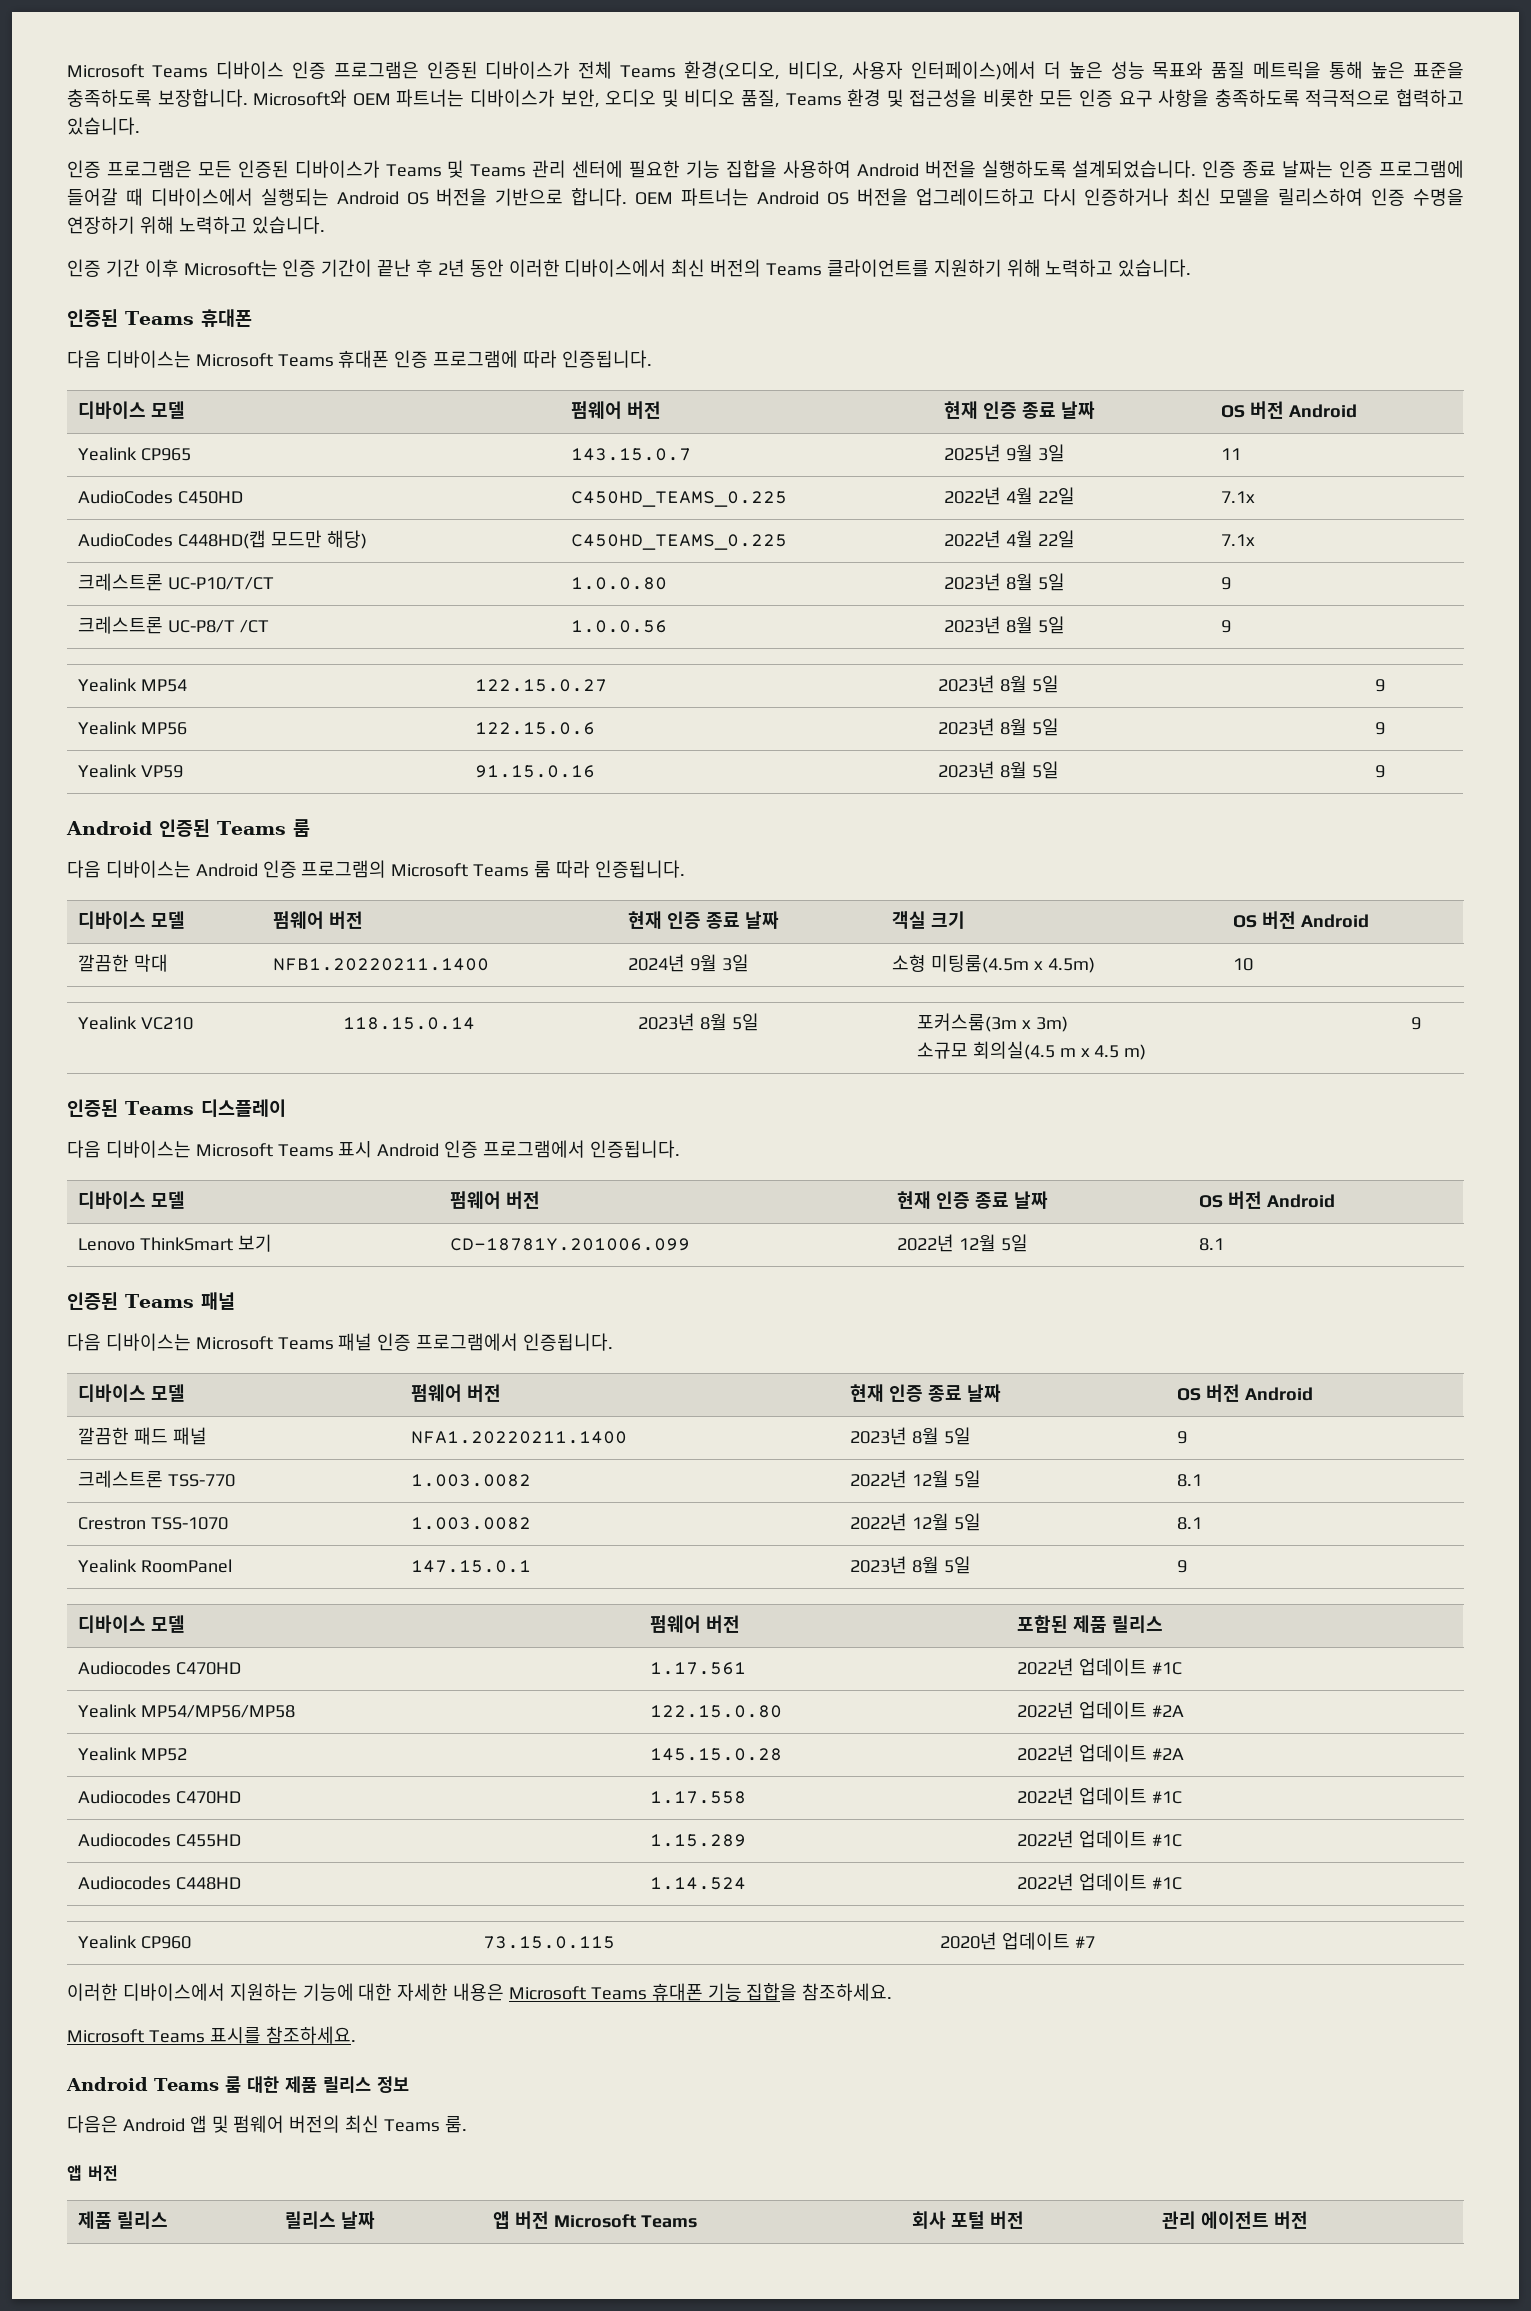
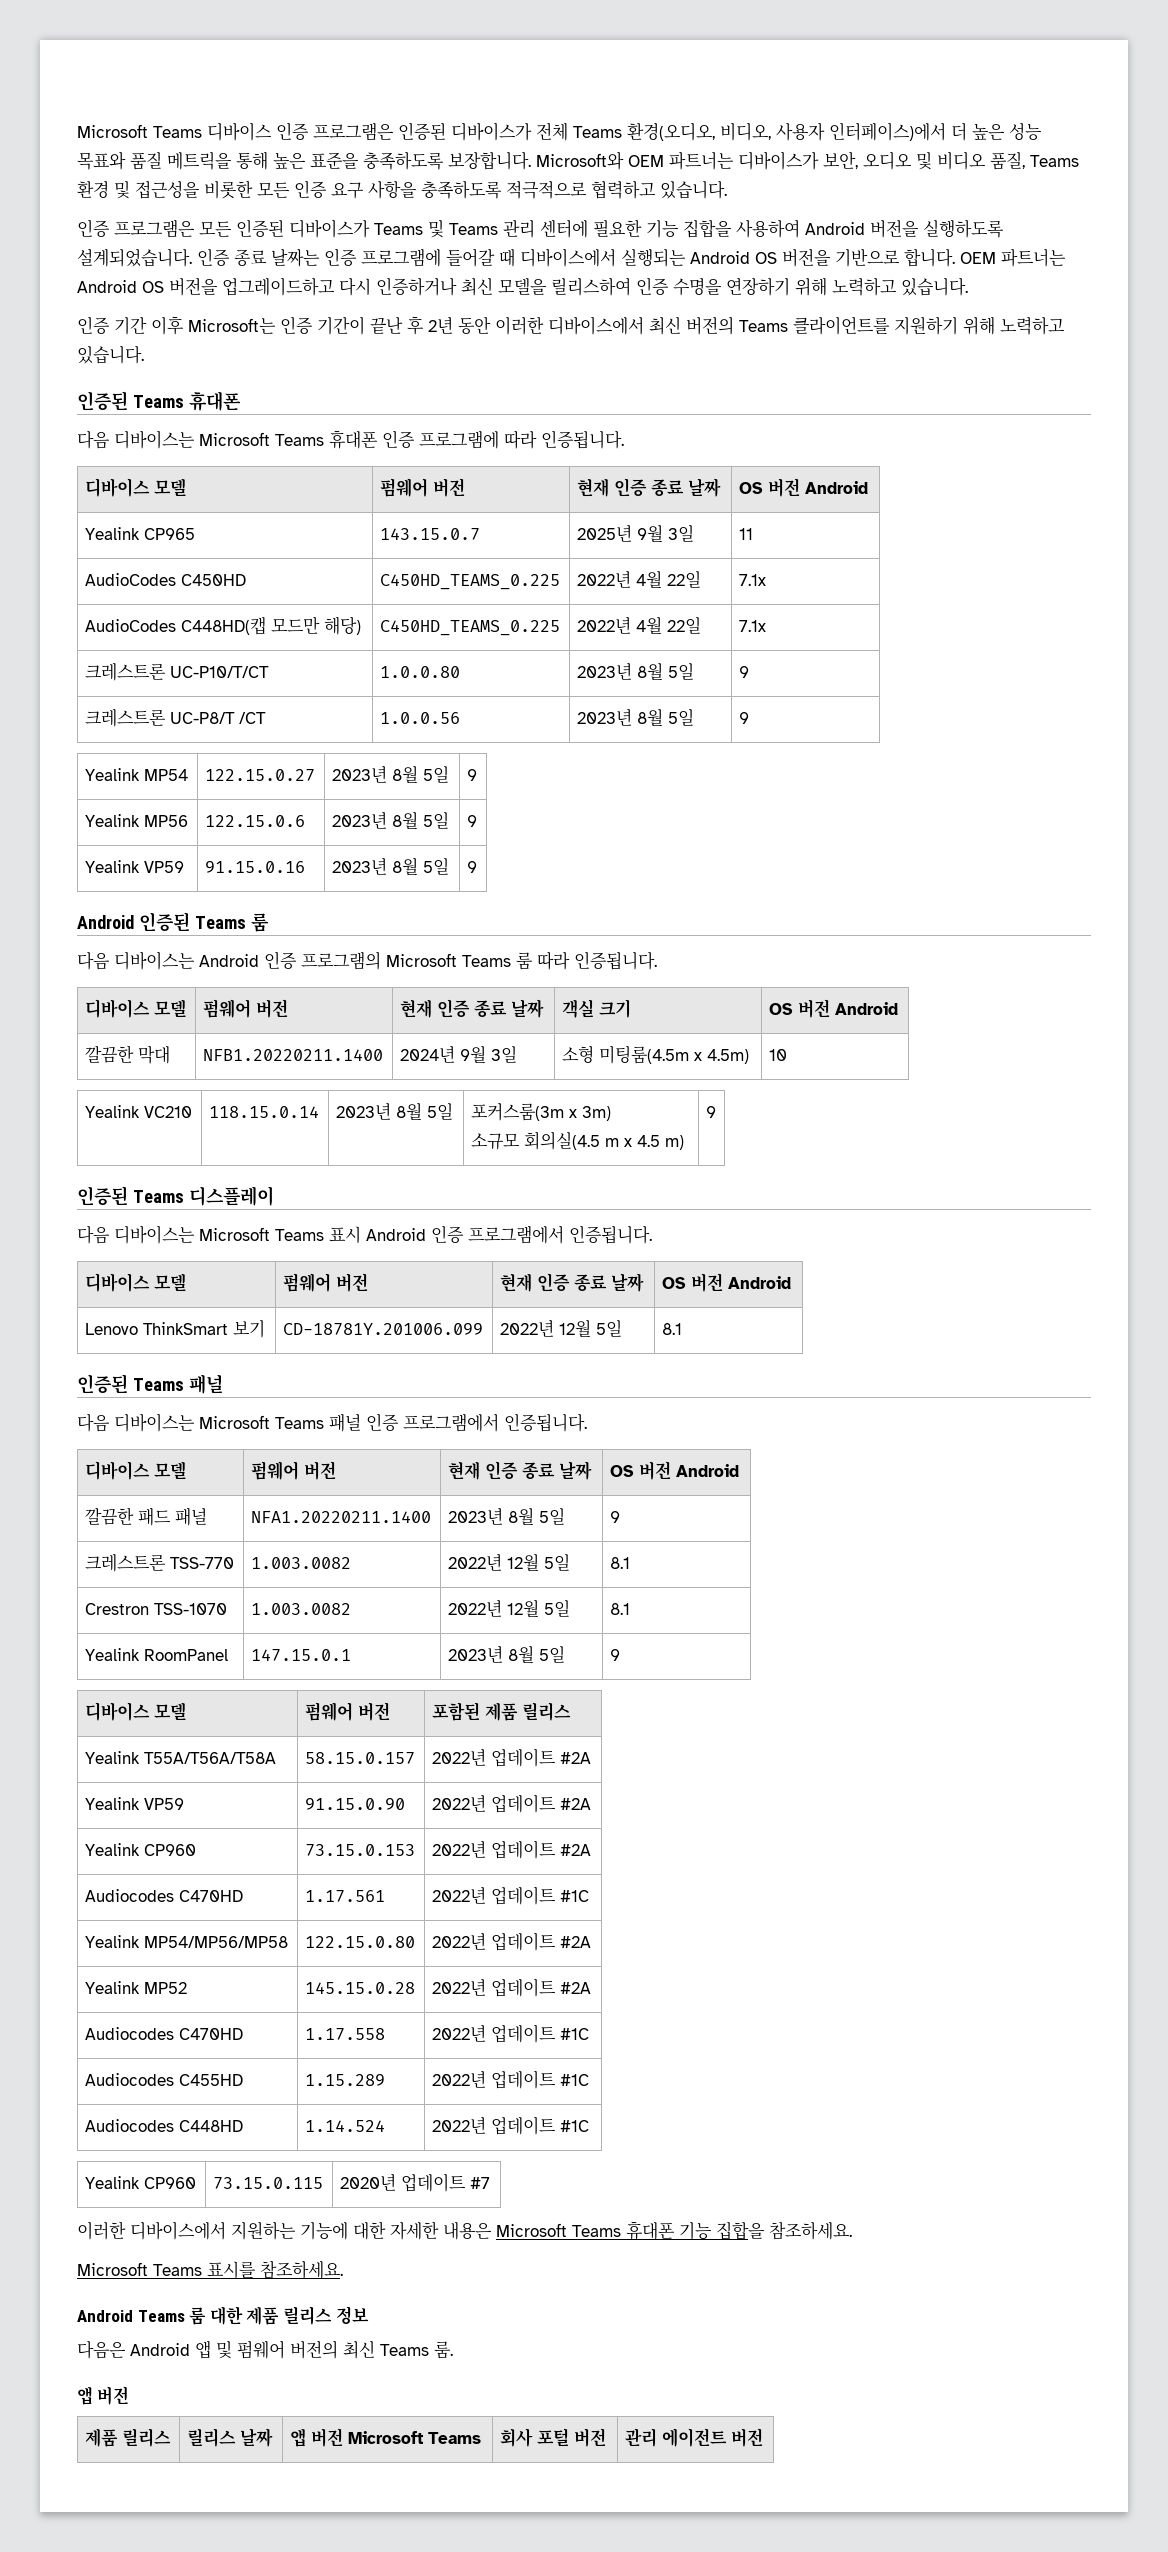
+ Yealink T55A/T56A/T58A | 58.15.0.157 | 2022년 업데이트 #2A
+ Yealink VP59 | 91.15.0.90 | 2022년 업데이트 #2A
+ Yealink CP960 | 73.15.0.153 | 2022년 업데이트 #2A

